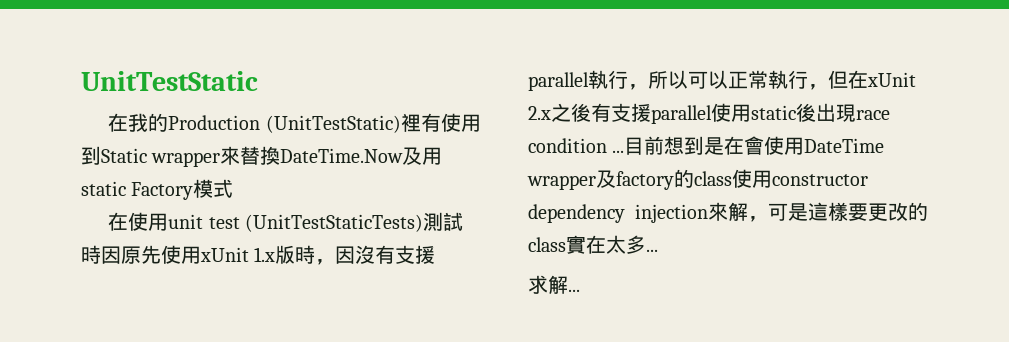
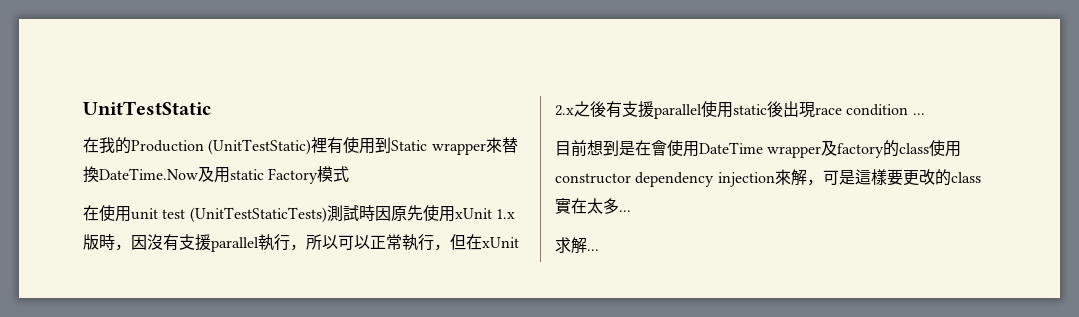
- 在使用unit test (UnitTestStaticTests)測試時因原先使用xUnit 1.x版時，因沒有支援parallel執行，所以可以正常執行，但在xUnit 2.x之後有支援parallel使用static後出現race condition ...目前想到是在會使用DateTime wrapper及factory的class使用constructor dependency injection來解，可是這樣要更改的class實在太多...
+ 在使用unit test (UnitTestStaticTests)測試時因原先使用xUnit 1.x版時，因沒有支援parallel執行，所以可以正常執行，但在xUnit 2.x之後有支援parallel使用static後出現race condition ...
+ 目前想到是在會使用DateTime wrapper及factory的class使用constructor dependency injection來解，可是這樣要更改的class實在太多...

